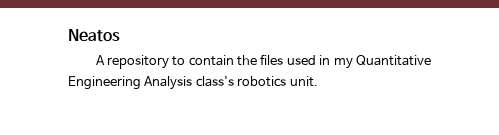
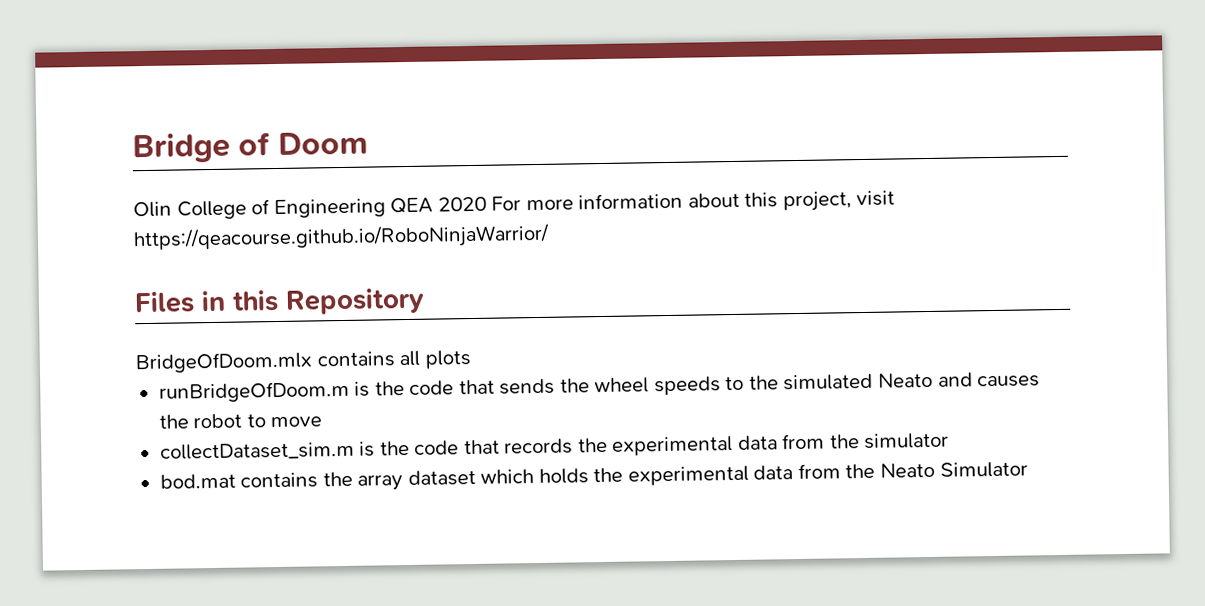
- Neatos
- A repository to contain the files used in my Quantitative Engineering Analysis class's robotics unit.
+ Bridge of Doom
+ Olin College of Engineering QEA 2020 For more information about this project, visit https://qeacourse.github.io/RoboNinjaWarrior/
+ Files in this Repository
+ BridgeOfDoom.mlx contains all plots
+ runBridgeOfDoom.m is the code that sends the wheel speeds to the simulated Neato and causes the robot to move
+ collectDataset_sim.m is the code that records the experimental data from the simulator
+ bod.mat contains the array dataset which holds the experimental data from the Neato Simulator

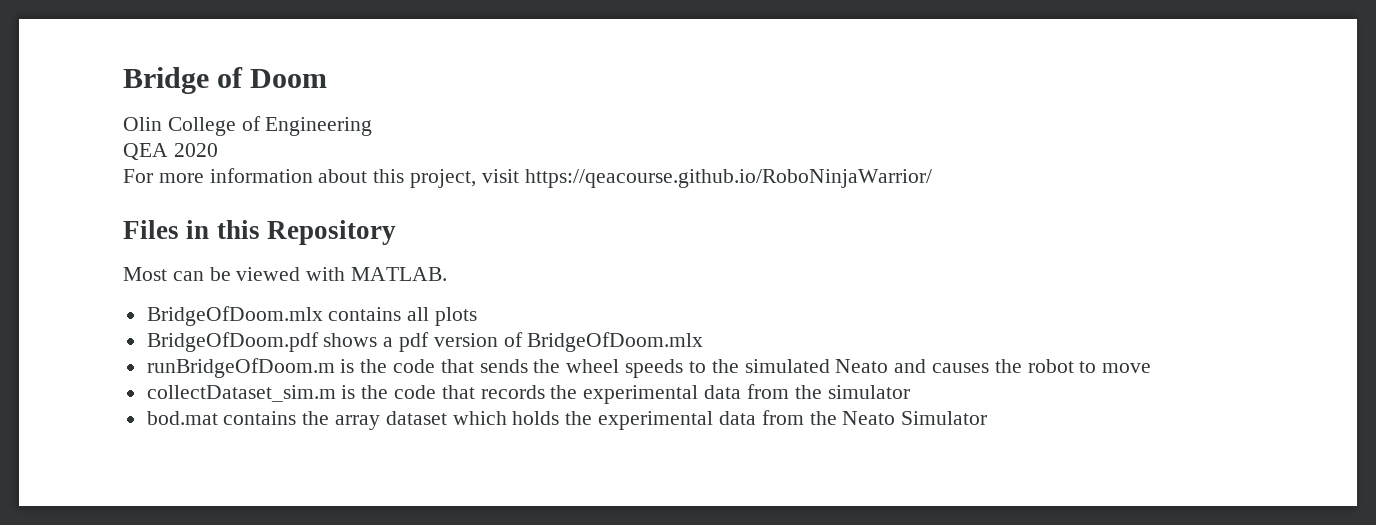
- Olin College of Engineering QEA 2020 For more information about this project, visit https://qeacourse.github.io/RoboNinjaWarrior/
+ Olin College of Engineering
+ QEA 2020
+ For more information about this project, visit https://qeacourse.github.io/RoboNinjaWarrior/
+ Most can be viewed with MATLAB.
  BridgeOfDoom.mlx contains all plots
+ BridgeOfDoom.pdf shows a pdf version of BridgeOfDoom.mlx

